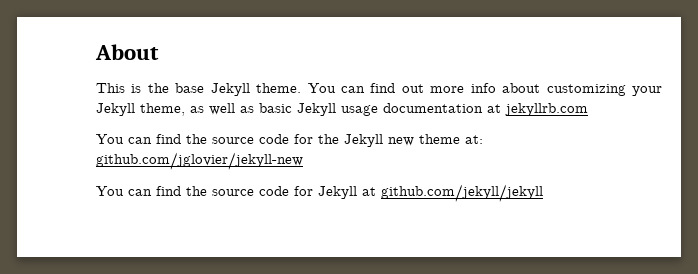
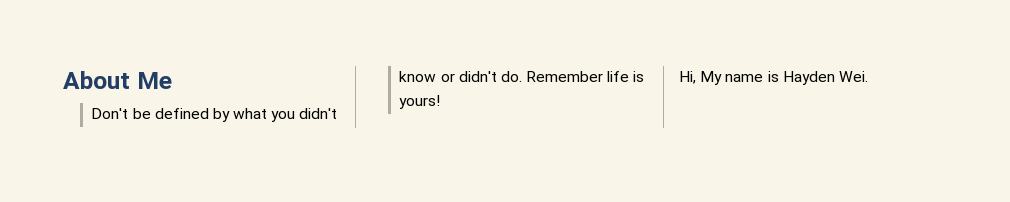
- About
- This is the base Jekyll theme. You can find out more info about customizing your Jekyll theme, as well as basic Jekyll usage documentation at jekyllrb.com
- You can find the source code for the Jekyll new theme at: github.com/jglovier/jekyll-new
- You can find the source code for Jekyll at github.com/jekyll/jekyll
+ About Me
+ Don't be defined by what you didn't know or didn't do. Remember life is yours!
+ Hi, My name is Hayden Wei.

